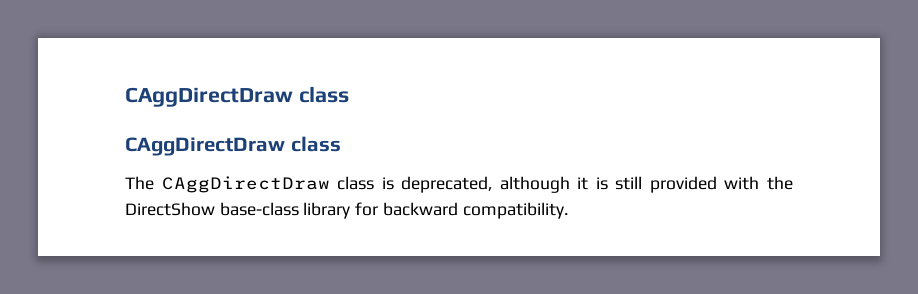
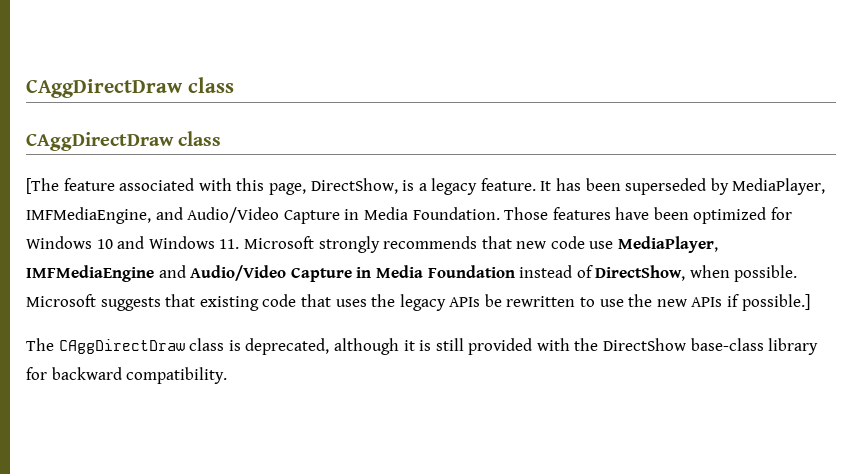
+ [The feature associated with this page, DirectShow, is a legacy feature. It has been superseded by MediaPlayer, IMFMediaEngine, and Audio/Video Capture in Media Foundation. Those features have been optimized for Windows 10 and Windows 11. Microsoft strongly recommends that new code use MediaPlayer, IMFMediaEngine and Audio/Video Capture in Media Foundation instead of DirectShow, when possible. Microsoft suggests that existing code that uses the legacy APIs be rewritten to use the new APIs if possible.]

